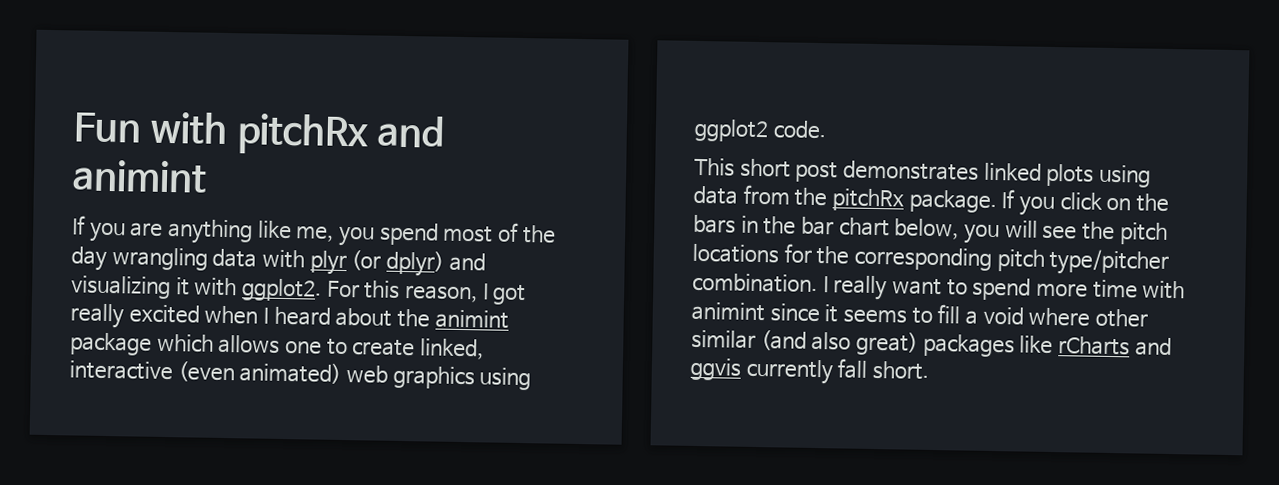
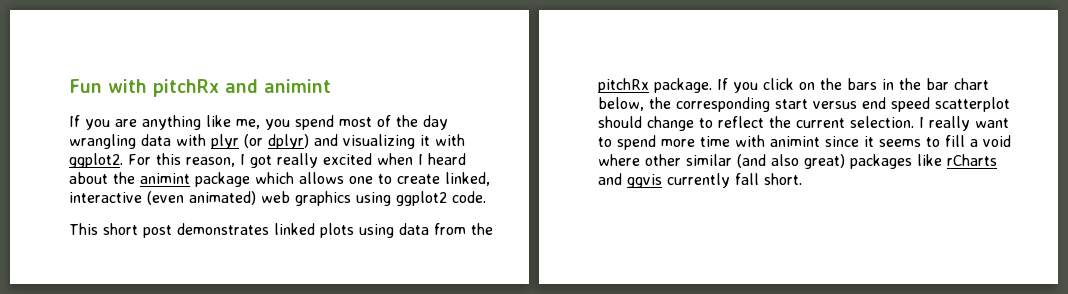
- If you click on the bars in the bar chart below, you will see the pitch locations for the corresponding pitch type/pitcher combination.
+ If you click on the bars in the bar chart below, the corresponding start versus end speed scatterplot should change to reflect the current selection.

